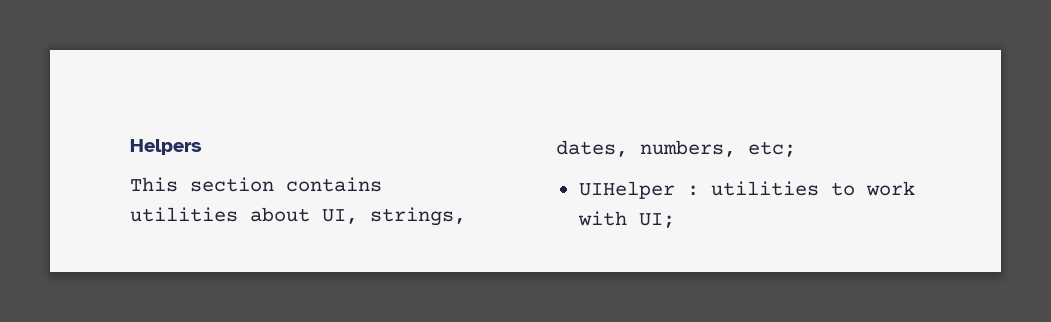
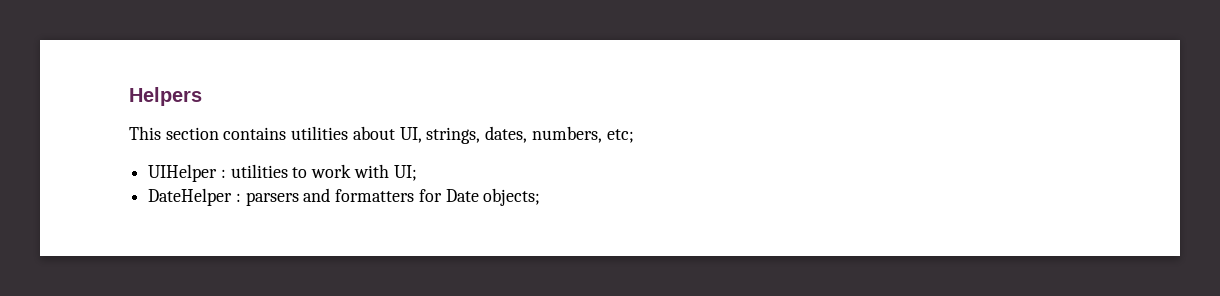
+ DateHelper : parsers and formatters for Date objects;

